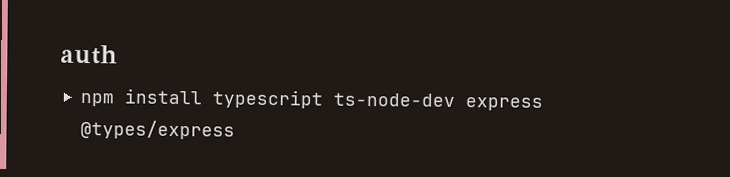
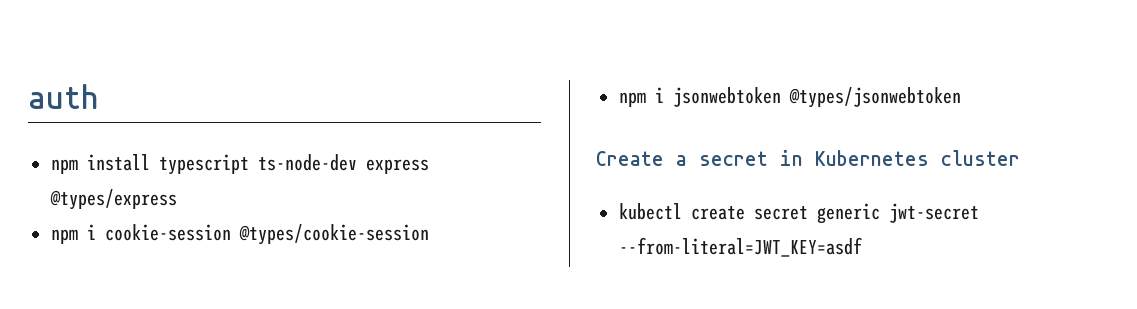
+ npm i cookie-session @types/cookie-session
+ npm i jsonwebtoken @types/jsonwebtoken
+ Create a secret in Kubernetes cluster
+ kubectl create secret generic jwt-secret --from-literal=JWT_KEY=asdf

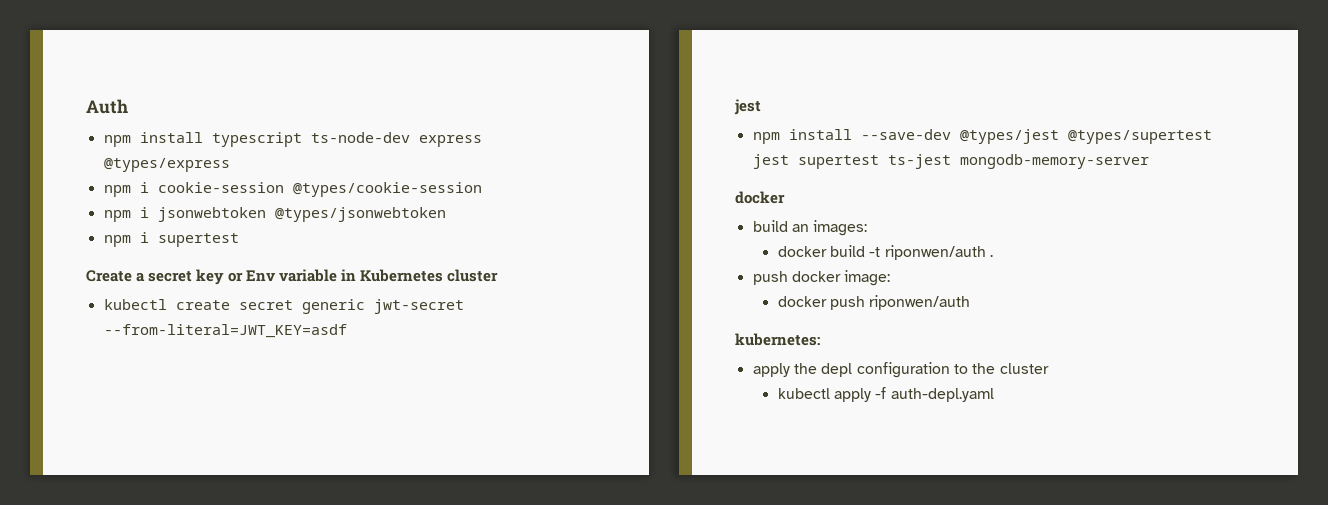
- auth
+ Auth
+ npm i supertest
- Create a secret in Kubernetes cluster
+ Create a secret key or Env variable in Kubernetes cluster
  kubectl create secret generic jwt-secret --from-literal=JWT_KEY=asdf
+ jest
+ npm install --save-dev @types/jest @types/supertest jest supertest ts-jest mongodb-memory-server
+ docker
+ build an images:
+ docker build -t riponwen/auth .
+ push docker image:
+ docker push riponwen/auth
+ kubernetes:
+ apply the depl configuration to the cluster
+ kubectl apply -f auth-depl.yaml

